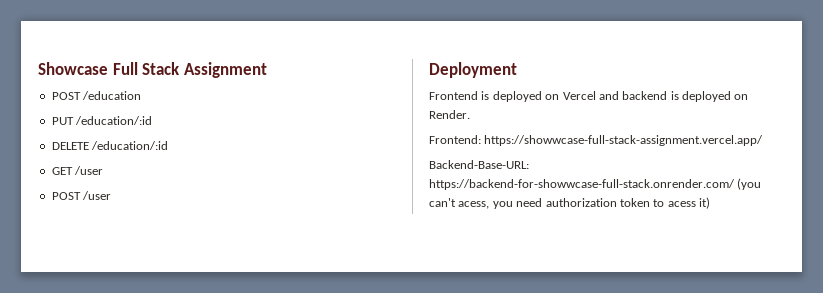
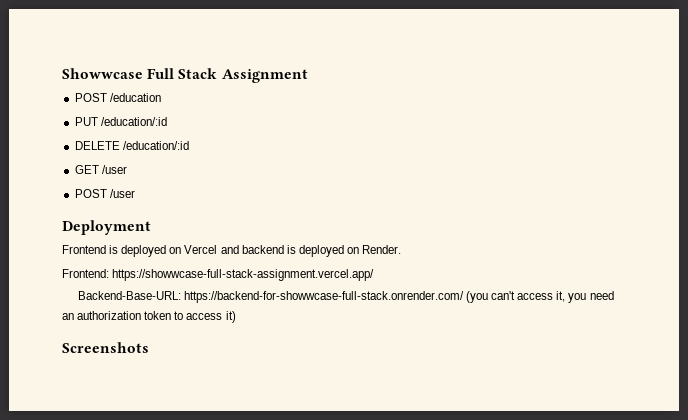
- Showcase Full Stack Assignment
+ Showwcase Full Stack Assignment
- Backend-Base-URL: https://backend-for-showwcase-full-stack.onrender.com/ (you can't acess, you need authorization token to acess it)
+ Backend-Base-URL: https://backend-for-showwcase-full-stack.onrender.com/ (you can't access it, you need an authorization token to access it)
+ Screenshots

